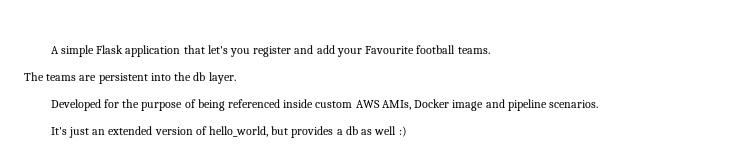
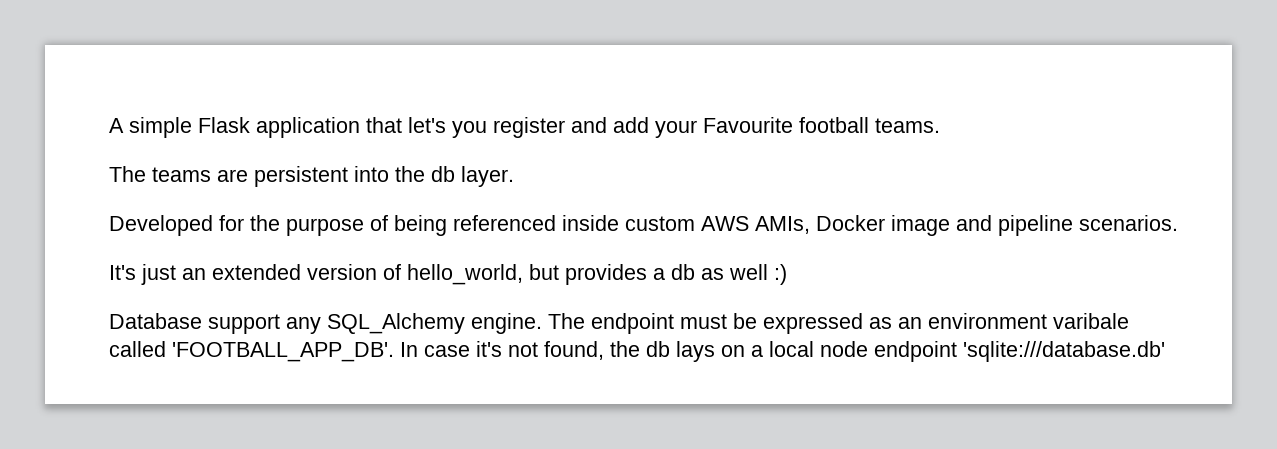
+ Database support any SQL_Alchemy engine. The endpoint must be expressed as an environment varibale called 'FOOTBALL_APP_DB'. In case it's not found, the db lays on a local node endpoint 'sqlite:///database.db'

